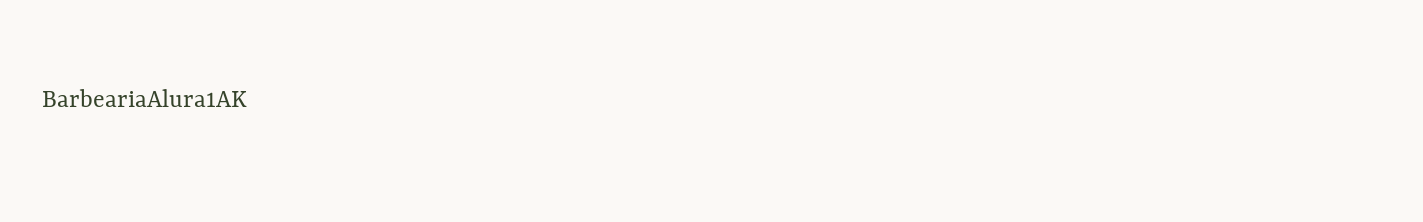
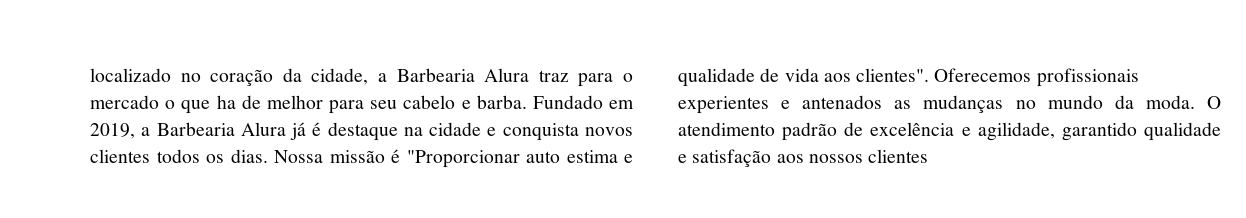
- BarbeariaAlura1AK
+ localizado no coração da cidade, a Barbearia Alura traz para o mercado o que ha de melhor para seu cabelo e barba. Fundado em 2019, a Barbearia Alura já é destaque na cidade e conquista novos clientes todos os dias. Nossa missão é "Proporcionar auto estima e qualidade de vida aos clientes". Oferecemos profissionais experientes e antenados as mudanças no mundo da moda. O atendimento padrão de excelência e agilidade, garantido qualidade e satisfação aos nossos clientes

